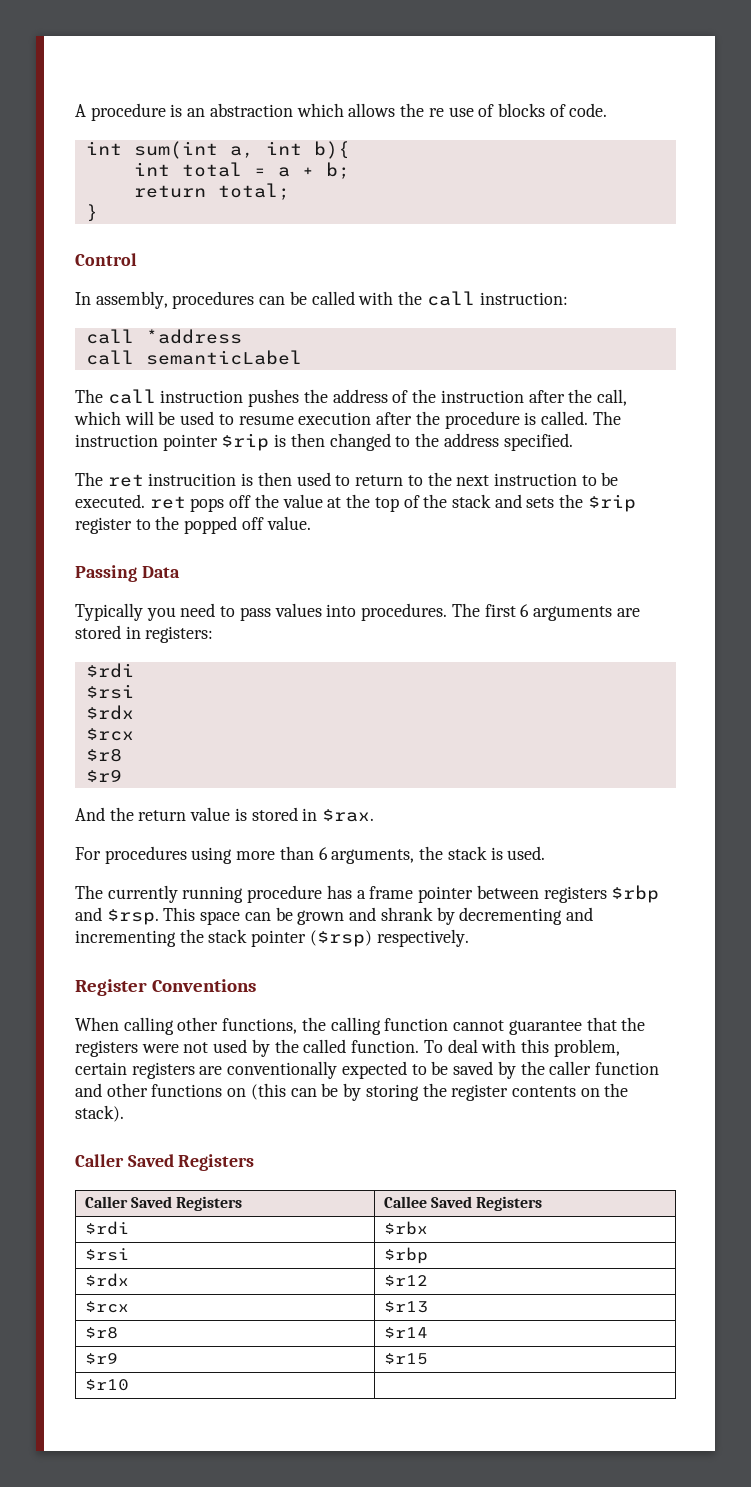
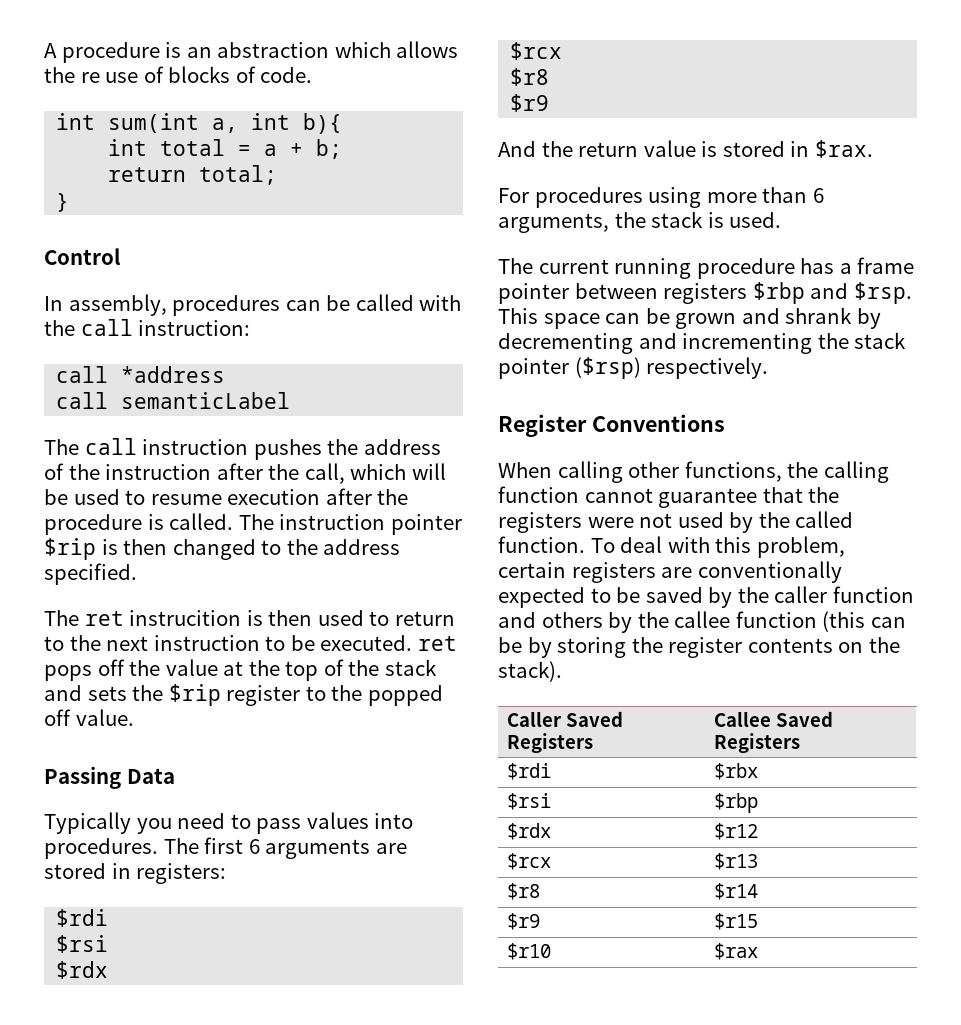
- The currently running procedure has a frame pointer between registers $rbp and $rsp.
+ The current running procedure has a frame pointer between registers $rbp and $rsp.
- To deal with this problem, certain registers are conventionally expected to be saved by the caller function and other functions on (this can be by storing the register contents on the stack).
- Caller Saved Registers
+ To deal with this problem, certain registers are conventionally expected to be saved by the caller function and others by the callee function (this can be by storing the register contents on the stack).
- $r10 |
+ $r10 | $rax

